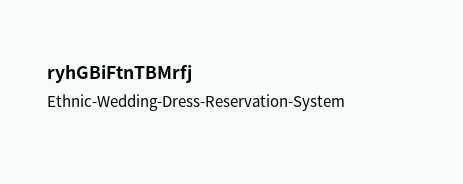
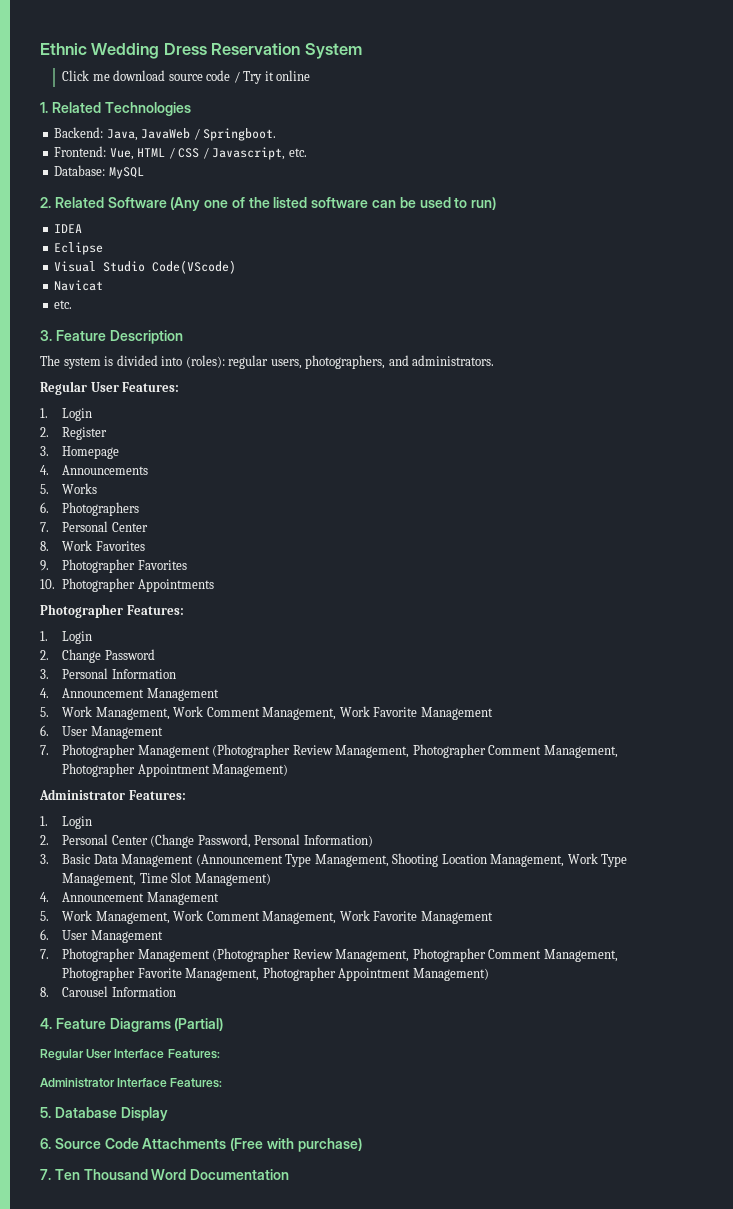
- ryhGBiFtnTBMrfj
- Ethnic-Wedding-Dress-Reservation-System
+ Ethnic Wedding Dress Reservation System
+ Click me download source code / Try it online
+ 1. Related Technologies
+ Backend: Java, JavaWeb / Springboot.
+ Frontend: Vue, HTML / CSS / Javascript, etc.
+ Database: MySQL
+ 2. Related Software (Any one of the listed software can be used to run)
+ IDEA
+ Eclipse
+ Visual Studio Code(VScode)
+ Navicat
+ etc.
+ 3. Feature Description
+ The system is divided into (roles): regular users, photographers, and administrators.
+ Regular User Features:
+ 1. Login
+ 2. Register
+ 3. Homepage
+ 4. Announcements
+ 5. Works
+ 6. Photographers
+ 7. Personal Center
+ 8. Work Favorites
+ 9. Photographer Favorites
+ 10. Photographer Appointments
+ Photographer Features:
+ 1. Login
+ 2. Change Password
+ 3. Personal Information
+ 4. Announcement Management
+ 5. Work Management, Work Comment Management, Work Favorite Management
+ 6. User Management
+ 7. Photographer Management (Photographer Review Management, Photographer Comment Management, Photographer Appointment Management)
+ Administrator Features:
+ 1. Login
+ 2. Personal Center (Change Password, Personal Information)
+ 3. Basic Data Management (Announcement Type Management, Shooting Location Management, Work Type Management, Time Slot Management)
+ 4. Announcement Management
+ 5. Work Management, Work Comment Management, Work Favorite Management
+ 6. User Management
+ 7. Photographer Management (Photographer Review Management, Photographer Comment Management, Photographer Favorite Management, Photographer Appointment Management)
+ 8. Carousel Information
+ 4. Feature Diagrams (Partial)
+ Regular User Interface Features:
+ Administrator Interface Features:
+ 5. Database Display
+ 6. Source Code Attachments (Free with purchase)
+ 7. Ten Thousand Word Documentation

